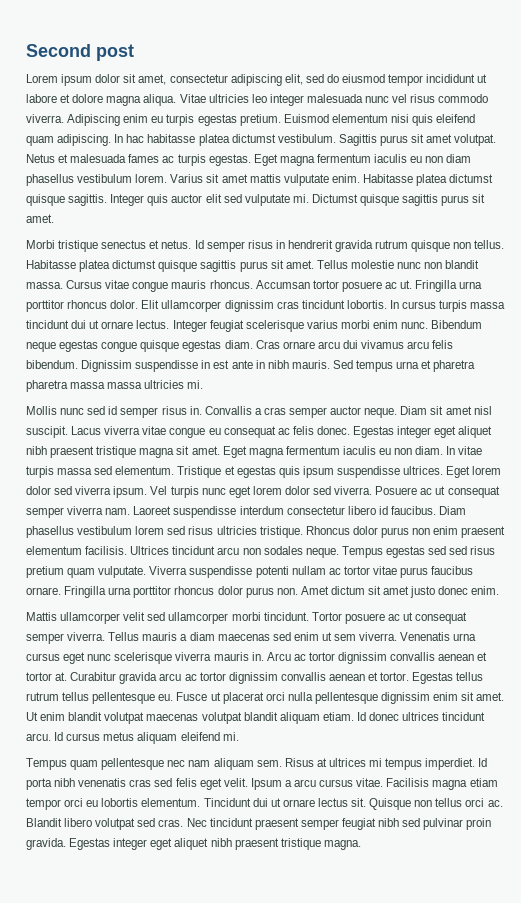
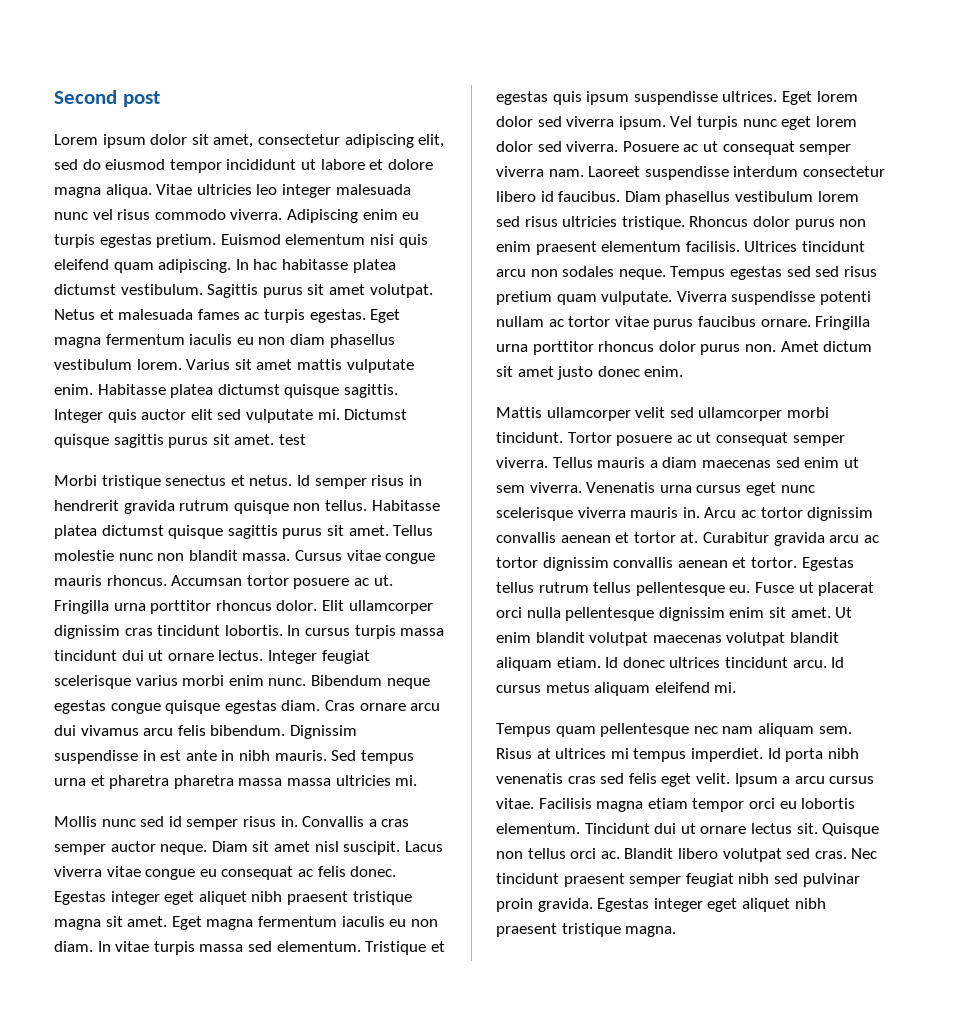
- Dictumst quisque sagittis purus sit amet.
+ Dictumst quisque sagittis purus sit amet. test

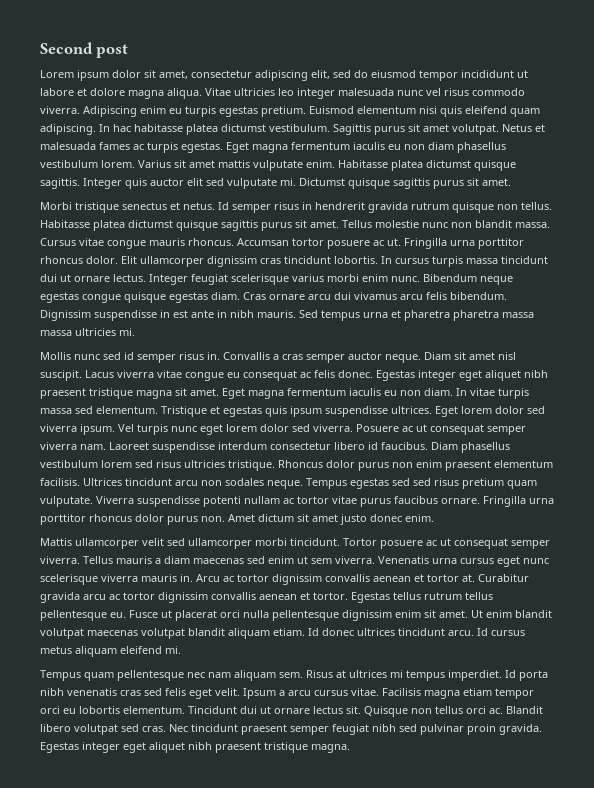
- Dictumst quisque sagittis purus sit amet. test
+ Dictumst quisque sagittis purus sit amet.

